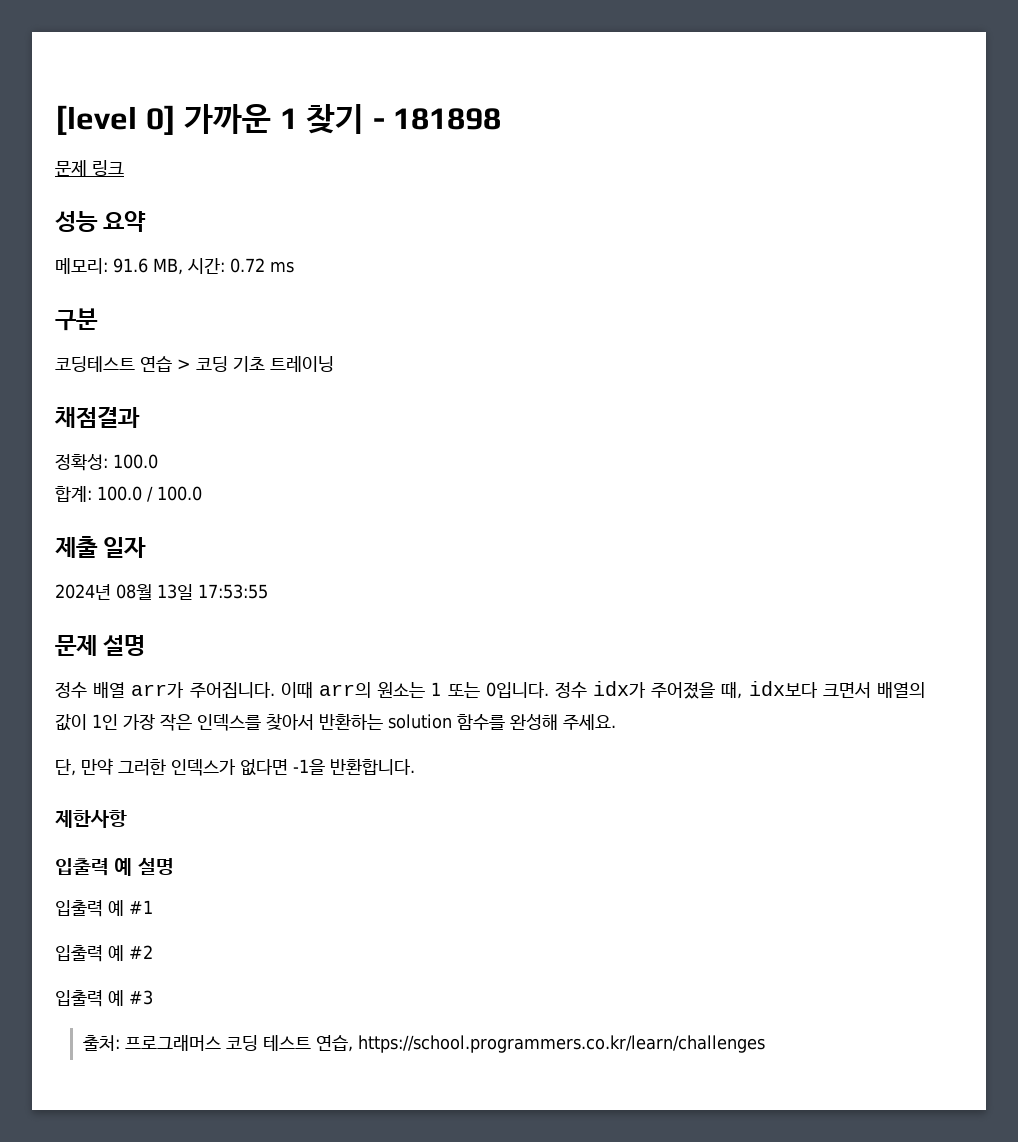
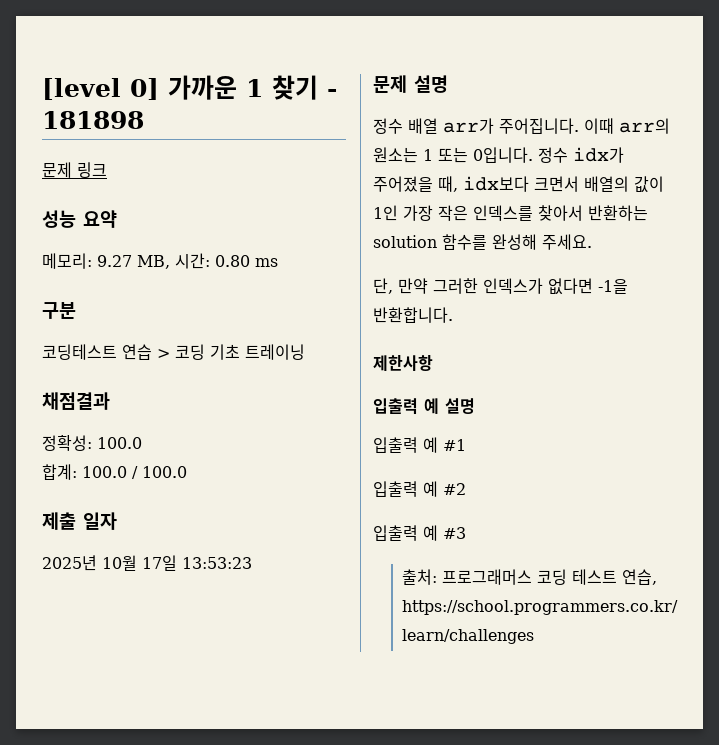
- 메모리: 91.6 MB, 시간: 0.72 ms
+ 메모리: 9.27 MB, 시간: 0.80 ms
- 2024년 08월 13일 17:53:55
+ 2025년 10월 17일 13:53:23

